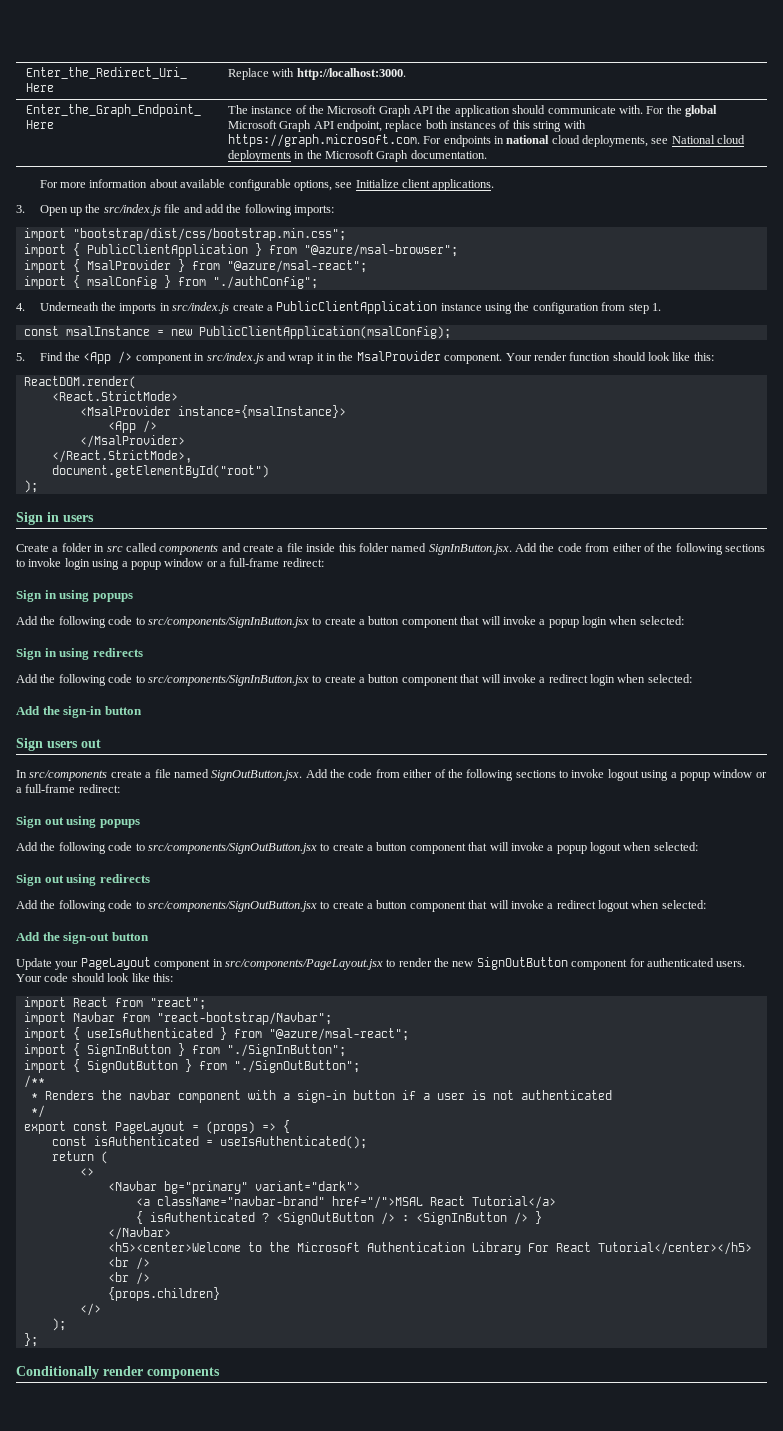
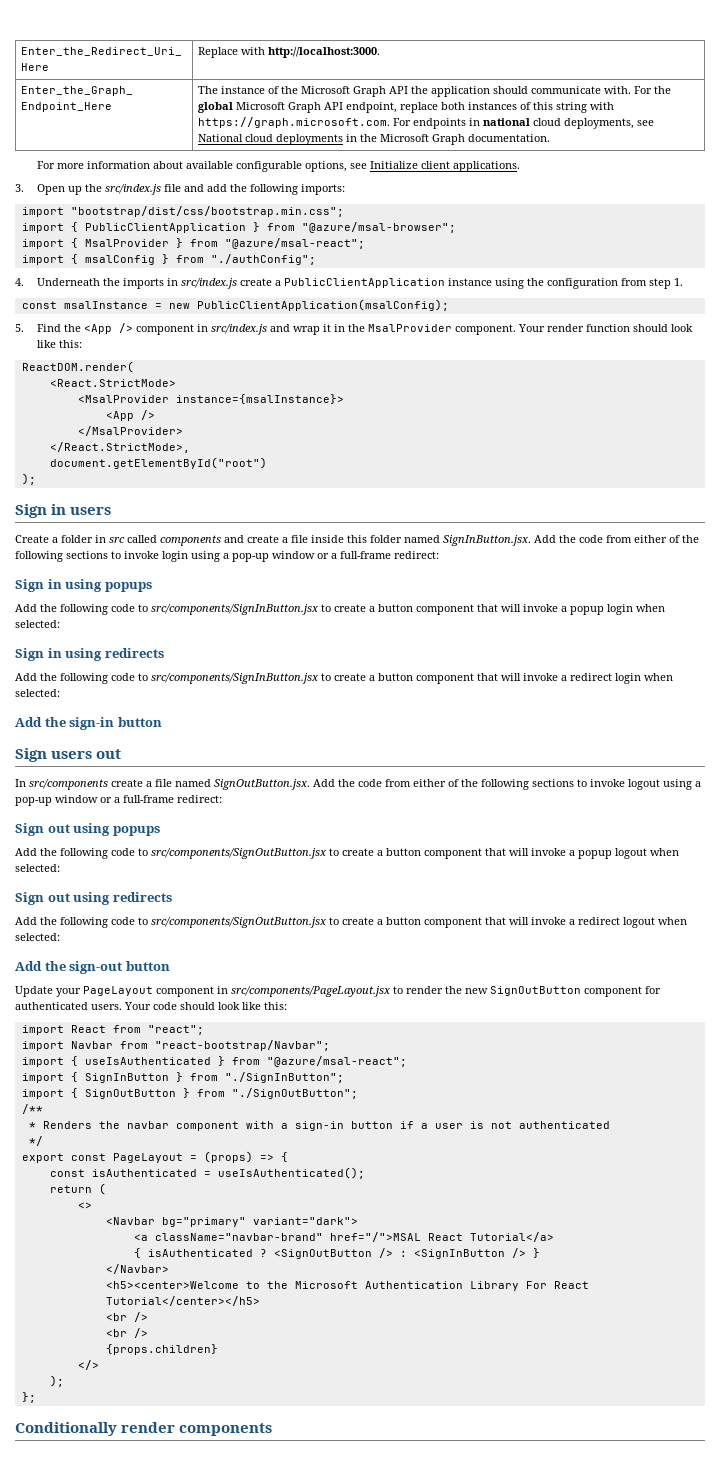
- Create a folder in src called components and create a file inside this folder named SignInButton.jsx. Add the code from either of the following sections to invoke login using a popup window or a full-frame redirect:
+ Create a folder in src called components and create a file inside this folder named SignInButton.jsx. Add the code from either of the following sections to invoke login using a pop-up window or a full-frame redirect:
- In src/components create a file named SignOutButton.jsx. Add the code from either of the following sections to invoke logout using a popup window or a full-frame redirect:
+ In src/components create a file named SignOutButton.jsx. Add the code from either of the following sections to invoke logout using a pop-up window or a full-frame redirect:

